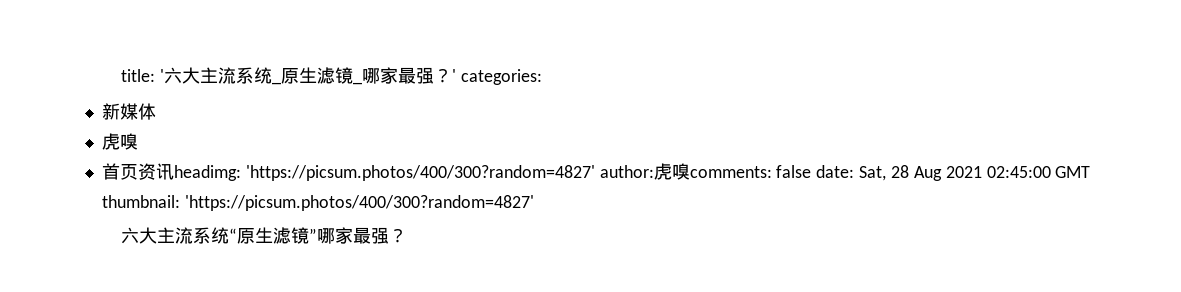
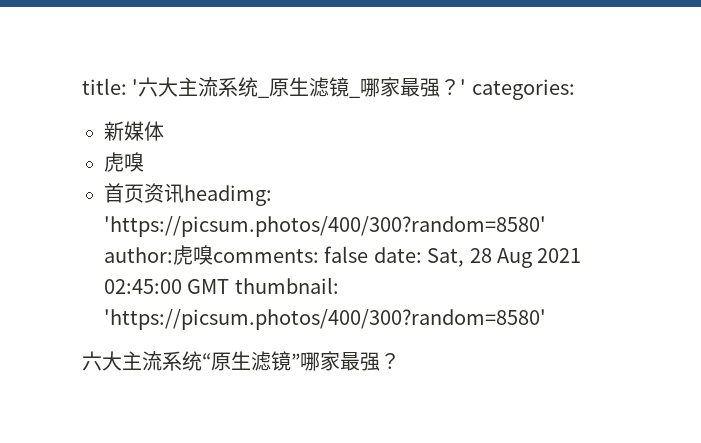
- 首页资讯headimg: 'https://picsum.photos/400/300?random=4827' author:虎嗅comments: false date: Sat, 28 Aug 2021 02:45:00 GMT thumbnail: 'https://picsum.photos/400/300?random=4827'
+ 首页资讯headimg: 'https://picsum.photos/400/300?random=8580' author:虎嗅comments: false date: Sat, 28 Aug 2021 02:45:00 GMT thumbnail: 'https://picsum.photos/400/300?random=8580'

